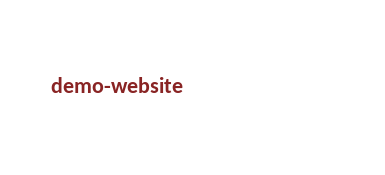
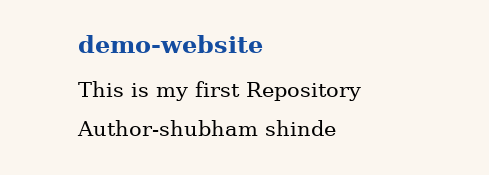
+ This is my first Repository
+ Author-shubham shinde

